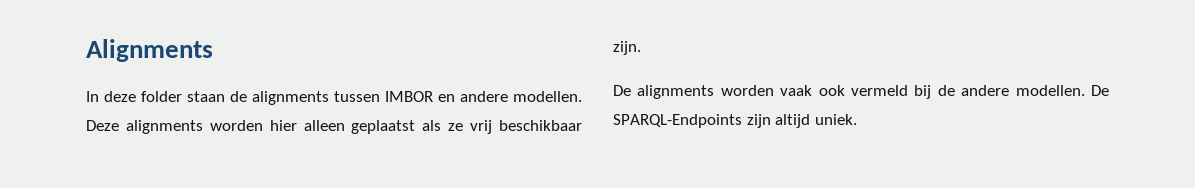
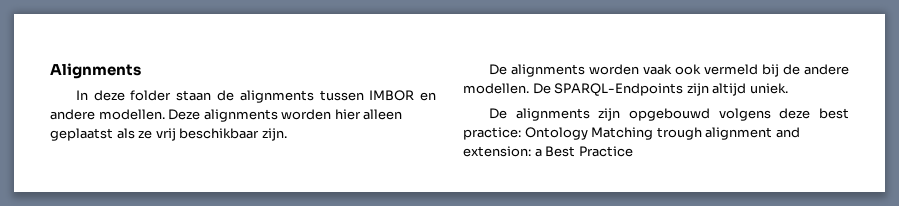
+ De alignments zijn opgebouwd volgens deze best practice: Ontology Matching trough alignment and extension: a Best Practice

